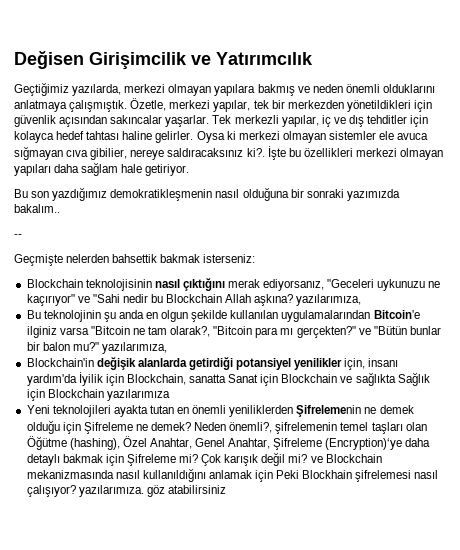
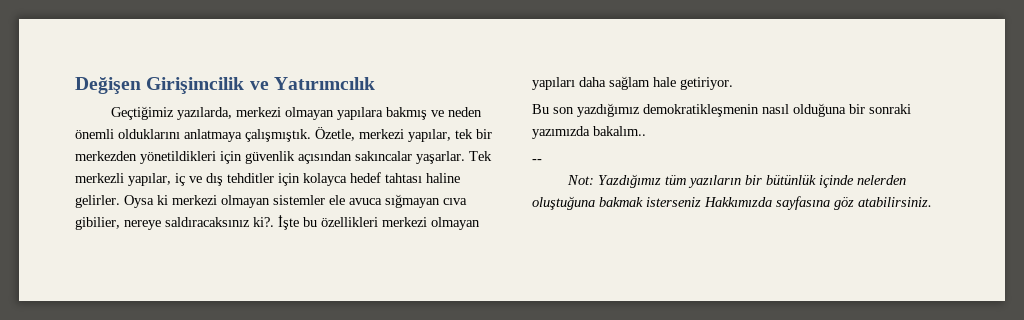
- Değisen Girişimcilik ve Yatırımcılık
+ Değişen Girişimcilik ve Yatırımcılık
- Geçmişte nelerden bahsettik bakmak isterseniz:
- Blockchain teknolojisinin nasıl çıktığını merak ediyorsanız, "Geceleri uykunuzu ne kaçırıyor" ve "Sahi nedir bu Blockchain Allah aşkına? yazılarımıza,
- Bu teknolojinin şu anda en olgun şekilde kullanılan uygulamalarından Bitcoin'e ilginiz varsa "Bitcoin ne tam olarak?, "Bitcoin para mı gerçekten?" ve "Bütün bunlar bir balon mu?" yazılarımıza,
- Blockchain'in değişik alanlarda getirdiği potansiyel yenilikler için, insanı yardım'da İyilik için Blockchain, sanatta Sanat için Blockchain ve sağlıkta Sağlık için Blockchain yazılarımıza
- Yeni teknolojileri ayakta tutan en önemli yeniliklerden Şifrelemenin ne demek olduğu için Şifreleme ne demek? Neden önemli?, şifrelemenin temel taşları olan Öğütme (hashing), Özel Anahtar, Genel Anahtar, Şifreleme (Encryption)‘ye daha detaylı bakmak için Şifreleme mi? Çok karışık değil mi? ve Blockchain mekanizmasında nasıl kullanıldığını anlamak için Peki Blockhain şifrelemesi nasıl çalışıyor? yazılarımıza. göz atabilirsiniz
+ Not: Yazdığımız tüm yazıların bir bütünlük içinde nelerden oluştuğuna bakmak isterseniz Hakkımızda sayfasına göz atabilirsiniz.

